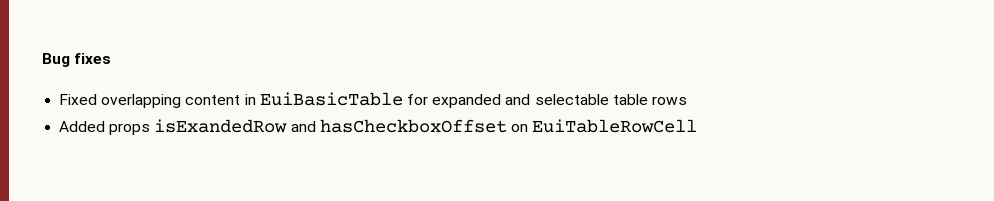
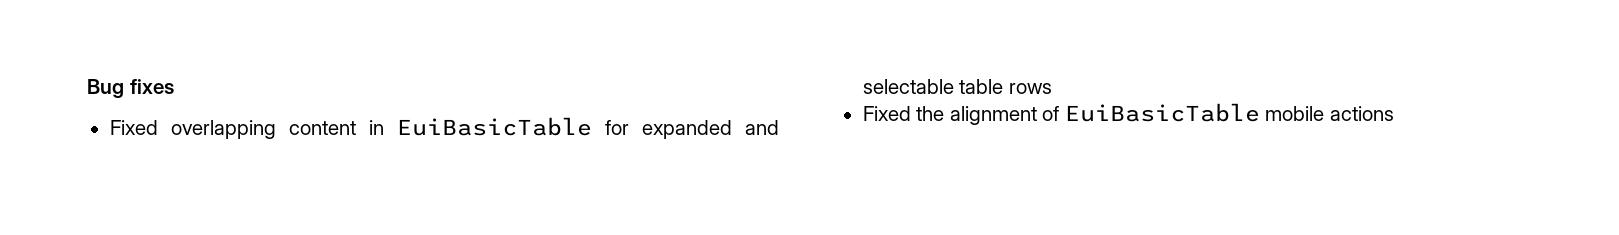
- Added props isExandedRow and hasCheckboxOffset on EuiTableRowCell
+ Fixed the alignment of EuiBasicTable mobile actions

